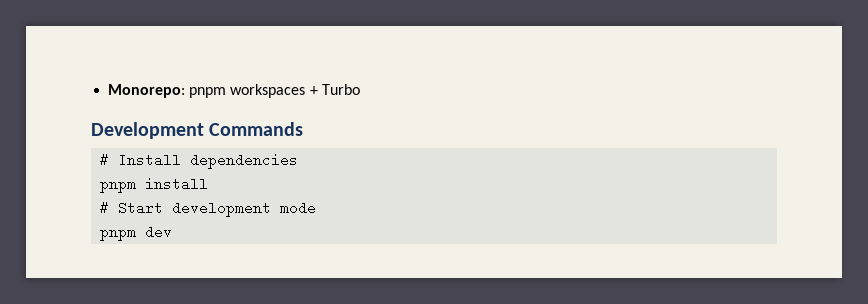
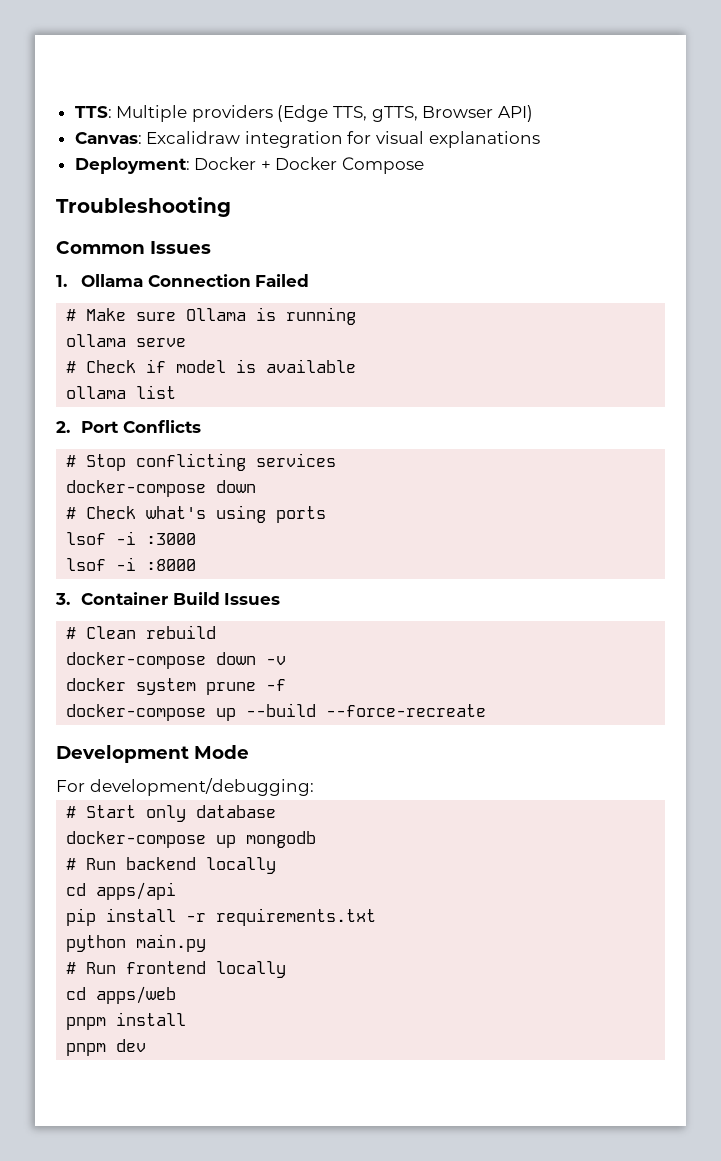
- Monorepo: pnpm workspaces + Turbo
- Development Commands
- # Install dependencies
+ TTS: Multiple providers (Edge TTS, gTTS, Browser API)
+ Canvas: Excalidraw integration for visual explanations
+ Deployment: Docker + Docker Compose
+ Troubleshooting
+ Common Issues
+ 1. Ollama Connection Failed
+ # Make sure Ollama is running
+ ollama serve
+ # Check if model is available
+ ollama list
+ 2. Port Conflicts
+ # Stop conflicting services
+ docker-compose down
+ # Check what's using ports
+ lsof -i :3000
+ lsof -i :8000
+ 3. Container Build Issues
+ # Clean rebuild
+ docker-compose down -v
+ docker system prune -f
+ docker-compose up --build --force-recreate
+ Development Mode
+ For development/debugging:
+ # Start only database
+ docker-compose up mongodb
+ # Run backend locally
+ cd apps/api
+ pip install -r requirements.txt
+ python main.py
+ # Run frontend locally
+ cd apps/web
  pnpm install
- # Start development mode

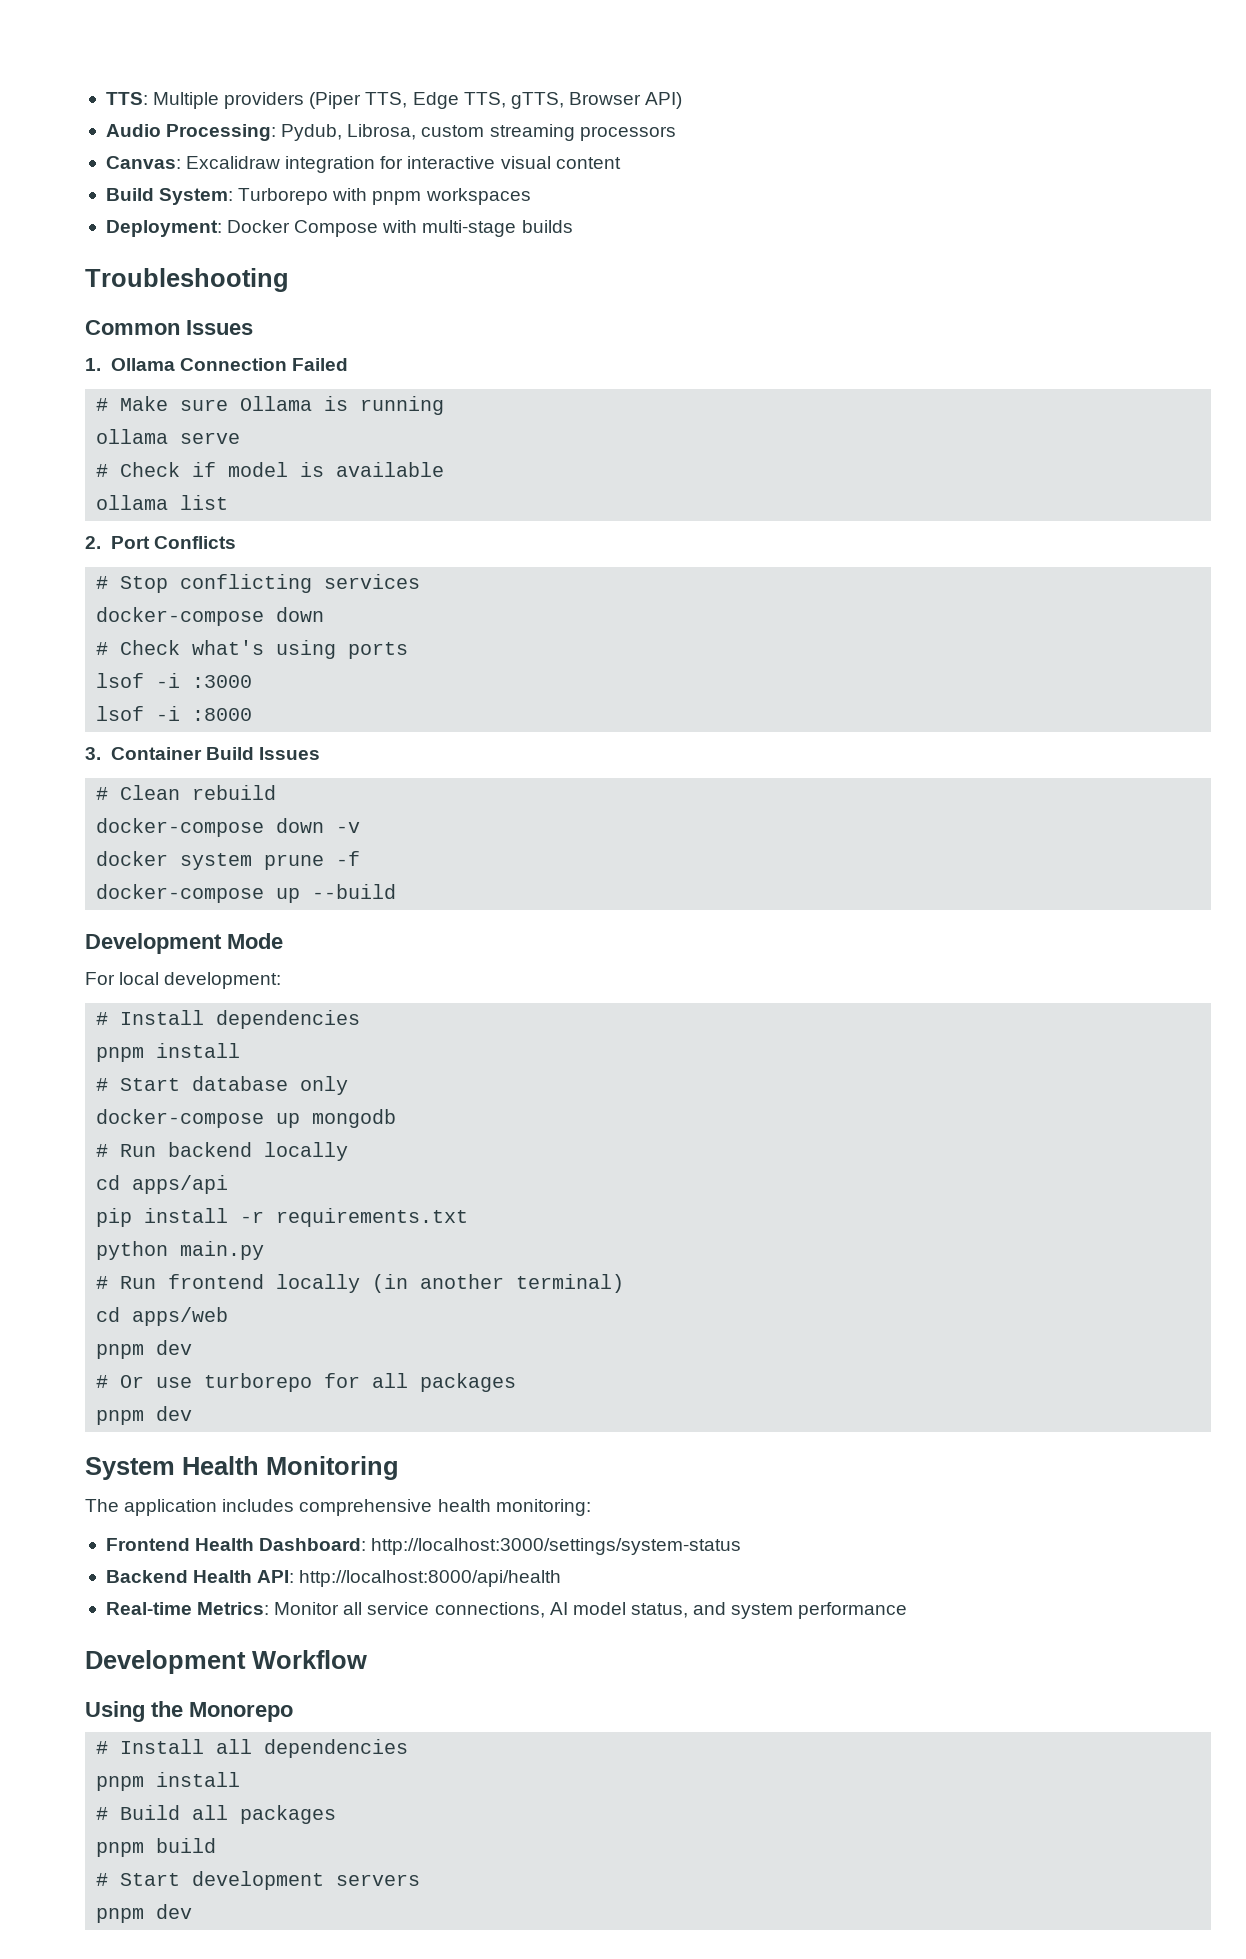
- TTS: Multiple providers (Edge TTS, gTTS, Browser API)
+ TTS: Multiple providers (Piper TTS, Edge TTS, gTTS, Browser API)
- Canvas: Excalidraw integration for visual explanations
+ Audio Processing: Pydub, Librosa, custom streaming processors
+ Canvas: Excalidraw integration for interactive visual content
+ Build System: Turborepo with pnpm workspaces
- Deployment: Docker + Docker Compose
+ Deployment: Docker Compose with multi-stage builds
- docker-compose up --build --force-recreate
+ docker-compose up --build
- For development/debugging:
- # Start only database
+ For local development:
+ # Install dependencies
+ pnpm install
+ # Start database only
- # Run frontend locally
+ # Run frontend locally (in another terminal)
  cd apps/web
+ pnpm dev
+ # Or use turborepo for all packages
+ pnpm dev
+ System Health Monitoring
+ The application includes comprehensive health monitoring:
+ Frontend Health Dashboard: http://localhost:3000/settings/system-status
+ Backend Health API: http://localhost:8000/api/health
+ Real-time Metrics: Monitor all service connections, AI model status, and system performance
+ Development Workflow
+ Using the Monorepo
+ # Install all dependencies
  pnpm install
+ # Build all packages
+ pnpm build
+ # Start development servers

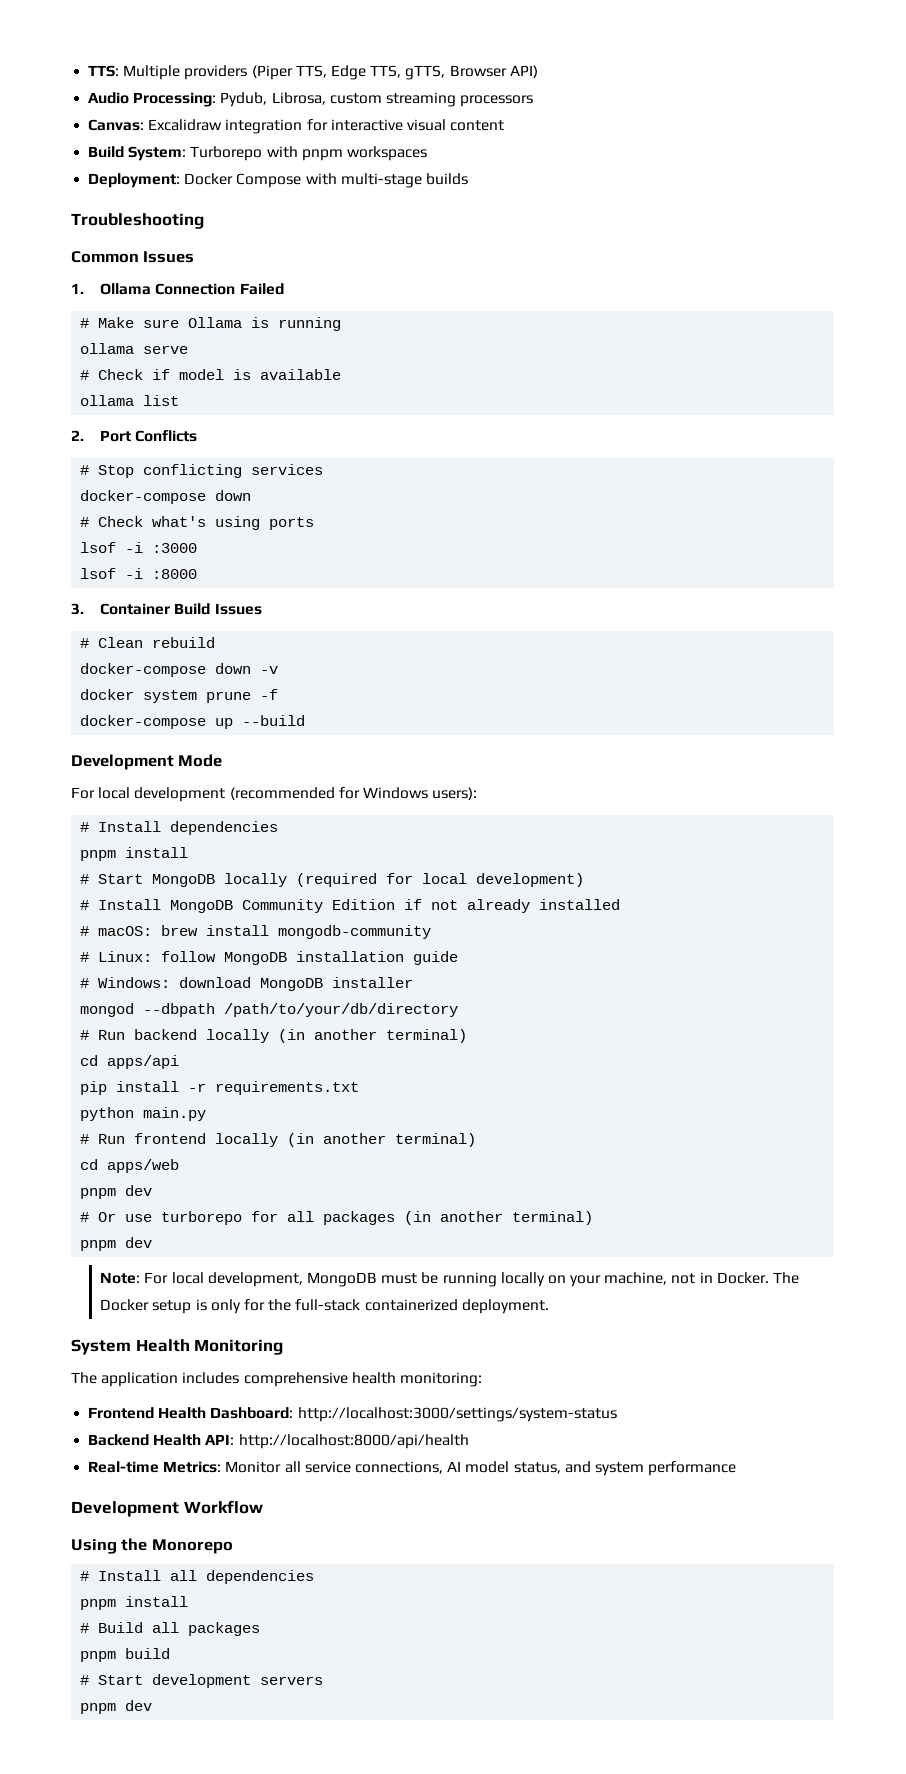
- For local development:
+ For local development (recommended for Windows users):
- # Start database only
- docker-compose up mongodb
+ # Start MongoDB locally (required for local development)
+ # Install MongoDB Community Edition if not already installed
+ # macOS: brew install mongodb-community
+ # Linux: follow MongoDB installation guide
+ # Windows: download MongoDB installer
+ mongod --dbpath /path/to/your/db/directory
- # Run backend locally
+ # Run backend locally (in another terminal)
- # Or use turborepo for all packages
+ # Or use turborepo for all packages (in another terminal)
  pnpm dev
+ Note: For local development, MongoDB must be running locally on your machine, not in Docker. The Docker setup is only for the full-stack containerized deployment.

